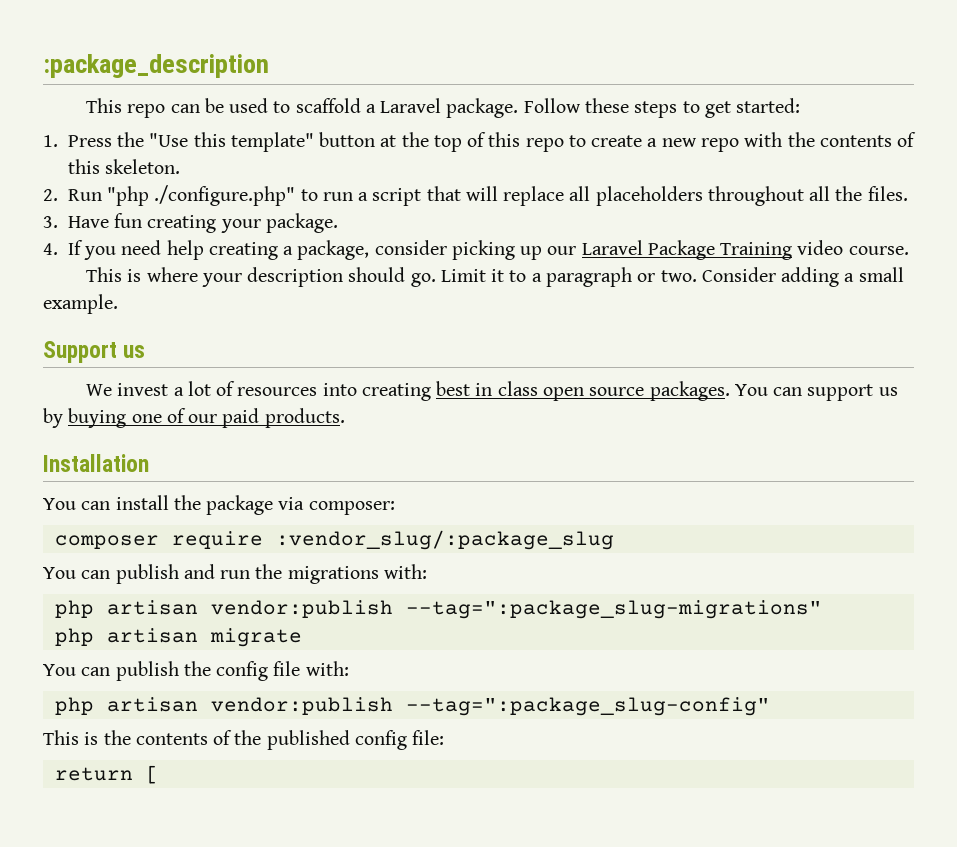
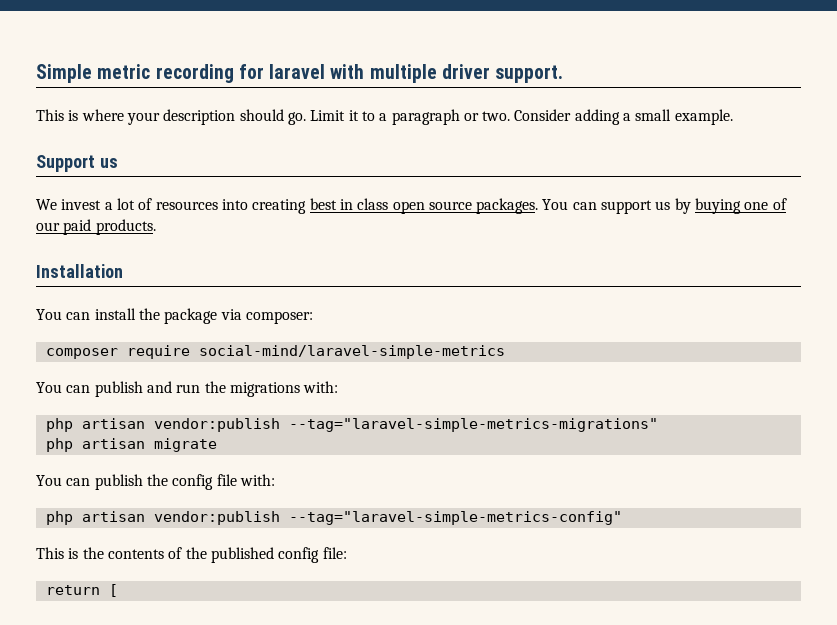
- :package_description
- This repo can be used to scaffold a Laravel package. Follow these steps to get started:
- 1. Press the "Use this template" button at the top of this repo to create a new repo with the contents of this skeleton.
- 2. Run "php ./configure.php" to run a script that will replace all placeholders throughout all the files.
- 3. Have fun creating your package.
- 4. If you need help creating a package, consider picking up our Laravel Package Training video course.
+ Simple metric recording for laravel with multiple driver support.
- composer require :vendor_slug/:package_slug
+ composer require social-mind/laravel-simple-metrics
- php artisan vendor:publish --tag=":package_slug-migrations"
+ php artisan vendor:publish --tag="laravel-simple-metrics-migrations"
- php artisan vendor:publish --tag=":package_slug-config"
+ php artisan vendor:publish --tag="laravel-simple-metrics-config"

